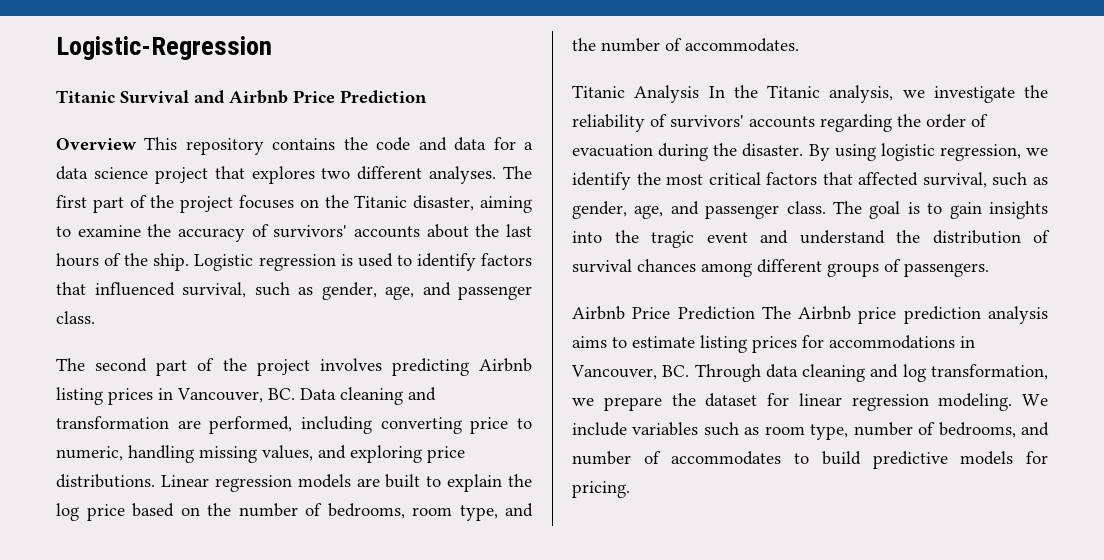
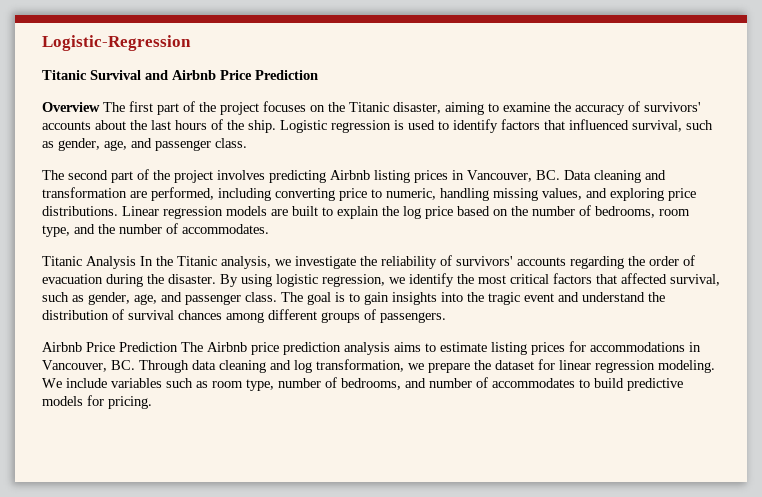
- Overview This repository contains the code and data for a data science project that explores two different analyses. The first part of the project focuses on the Titanic disaster, aiming to examine the accuracy of survivors' accounts about the last hours of the ship.
+ Overview The first part of the project focuses on the Titanic disaster, aiming to examine the accuracy of survivors' accounts about the last hours of the ship.

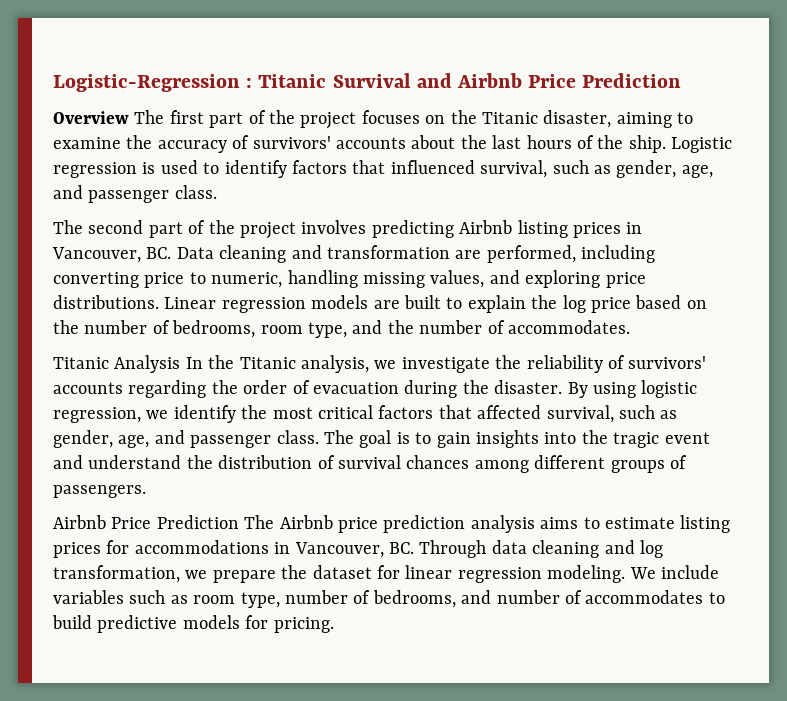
- Logistic-Regression
- Titanic Survival and Airbnb Price Prediction
+ Logistic-Regression : Titanic Survival and Airbnb Price Prediction

